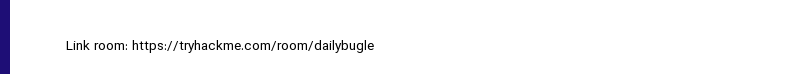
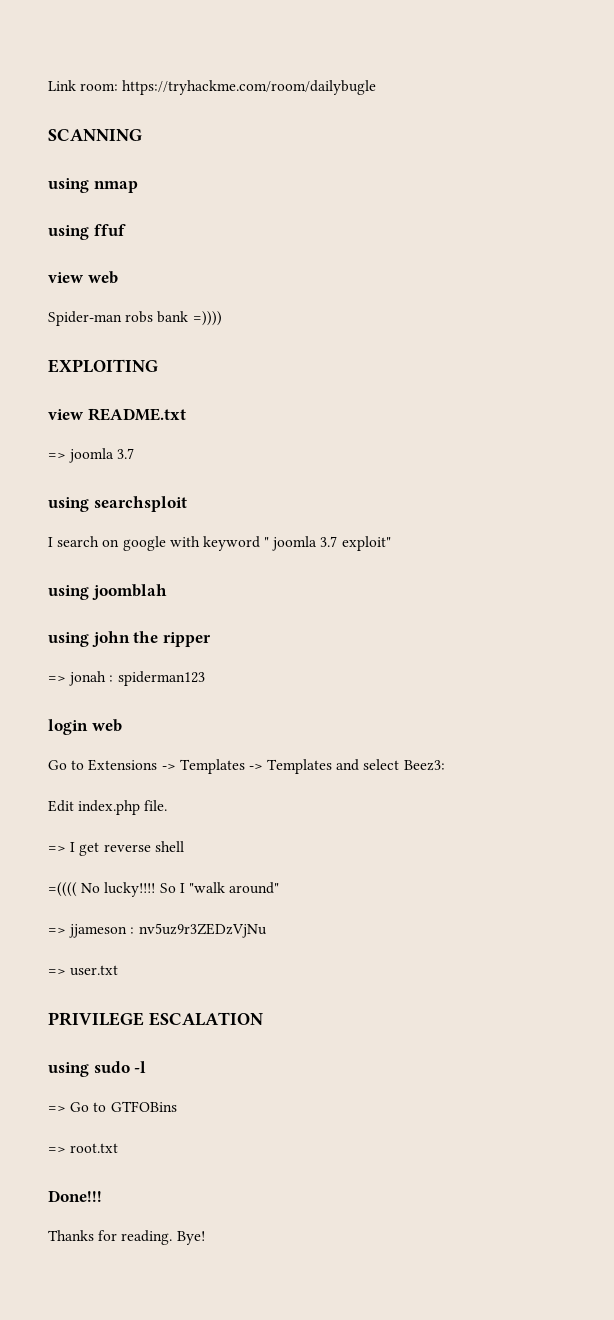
+ SCANNING
+ using nmap
+ using ffuf
+ view web
+ Spider-man robs bank =))))
+ EXPLOITING
+ view README.txt
+ => joomla 3.7
+ using searchsploit
+ I search on google with keyword " joomla 3.7 exploit"
+ using joomblah
+ using john the ripper
+ => jonah : spiderman123
+ login web
+ Go to Extensions -> Templates -> Templates and select Beez3:
+ Edit index.php file.
+ => I get reverse shell
+ =(((( No lucky!!!! So I "walk around"
+ => jjameson : nv5uz9r3ZEDzVjNu
+ => user.txt
+ PRIVILEGE ESCALATION
+ using sudo -l
+ => Go to GTFOBins
+ => root.txt
+ Done!!!
+ Thanks for reading. Bye!

